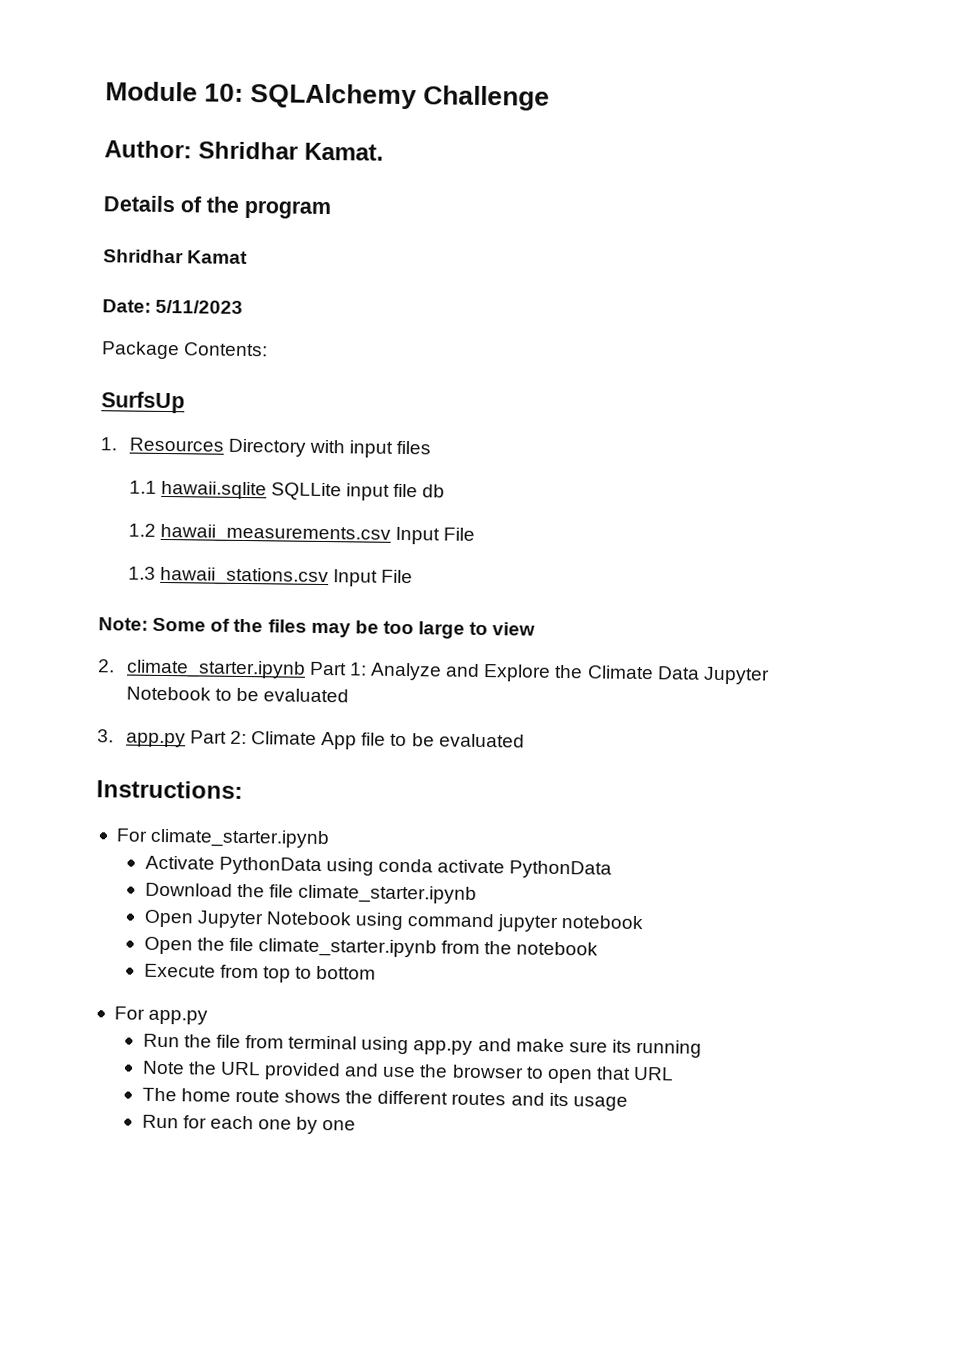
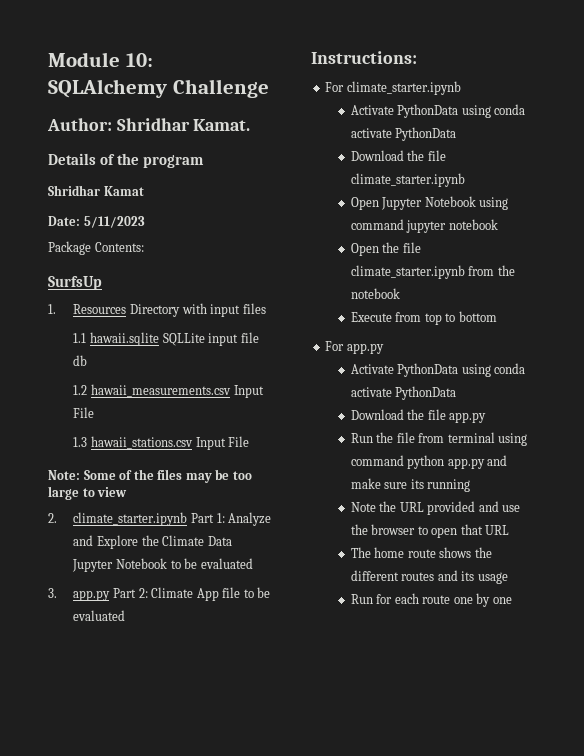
  For app.py
+ Activate PythonData using conda activate PythonData
+ Download the file app.py
- Run the file from terminal using app.py and make sure its running
+ Run the file from terminal using command python app.py and make sure its running
- Run for each one by one
+ Run for each route one by one

